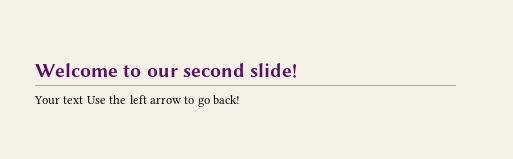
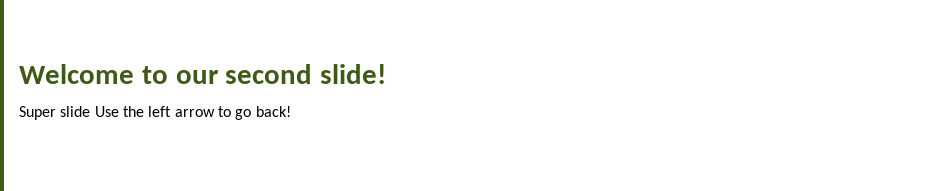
- Your text Use the left arrow to go back!
+ Super slide Use the left arrow to go back!

